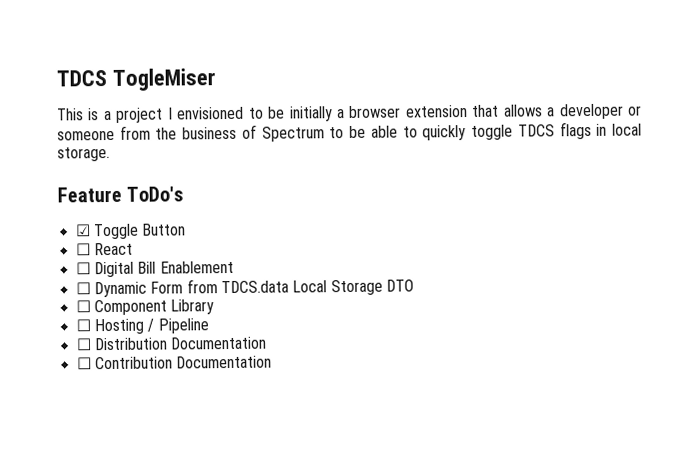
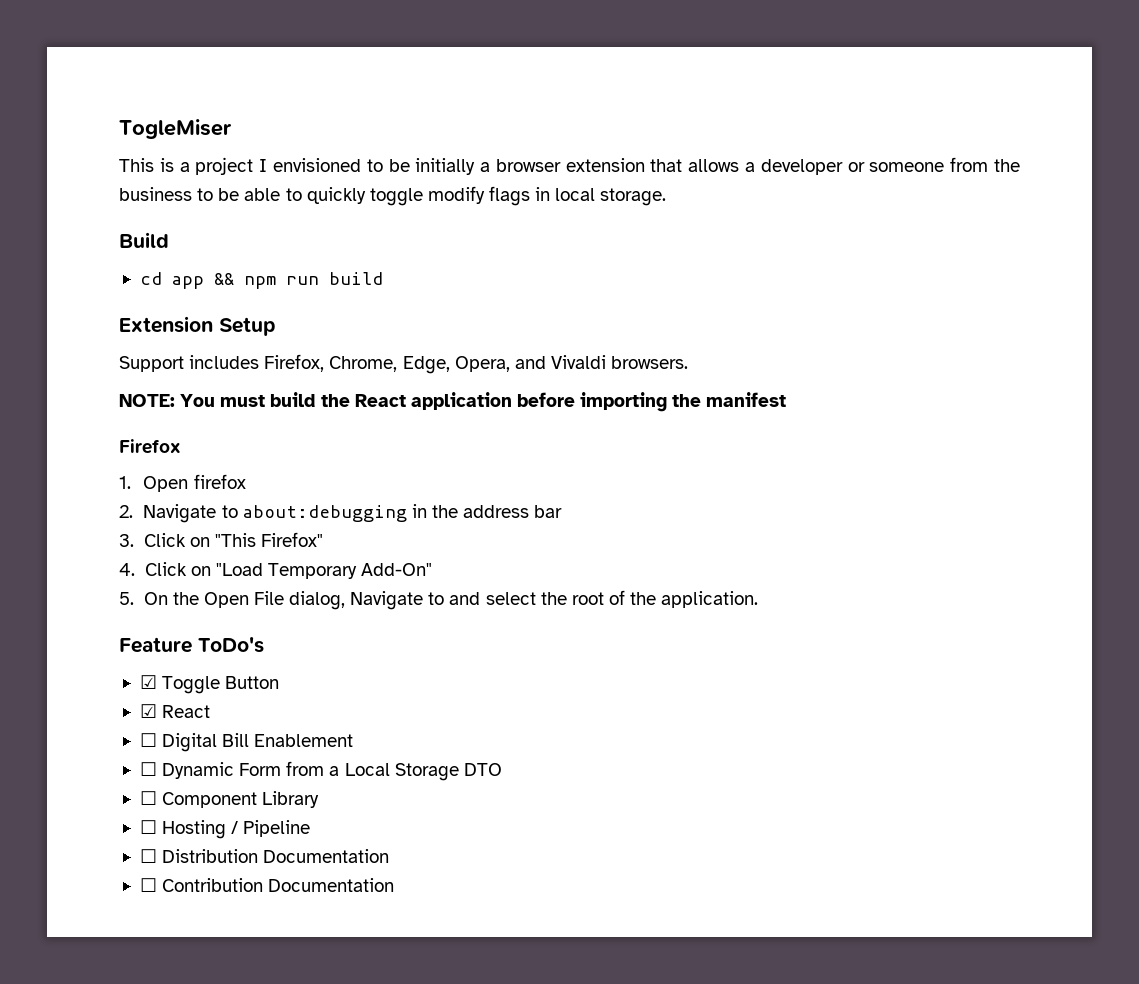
- TDCS TogleMiser
+ TogleMiser
- This is a project I envisioned to be initially a browser extension that allows a developer or someone from the business of Spectrum to be able to quickly toggle TDCS flags in local storage.
+ This is a project I envisioned to be initially a browser extension that allows a developer or someone from the business to be able to quickly toggle modify flags in local storage.
+ Build
+ cd app && npm run build
+ Extension Setup
+ Support includes Firefox, Chrome, Edge, Opera, and Vivaldi browsers.
+ NOTE: You must build the React application before importing the manifest
+ Firefox
+ 1. Open firefox
+ 2. Navigate to about:debugging in the address bar
+ 3. Click on "This Firefox"
+ 4. Click on "Load Temporary Add-On"
+ 5. On the Open File dialog, Navigate to and select the root of the application.
- ☐ React
+ ☑ React
- ☐ Dynamic Form from TDCS.data Local Storage DTO
+ ☐ Dynamic Form from a Local Storage DTO

